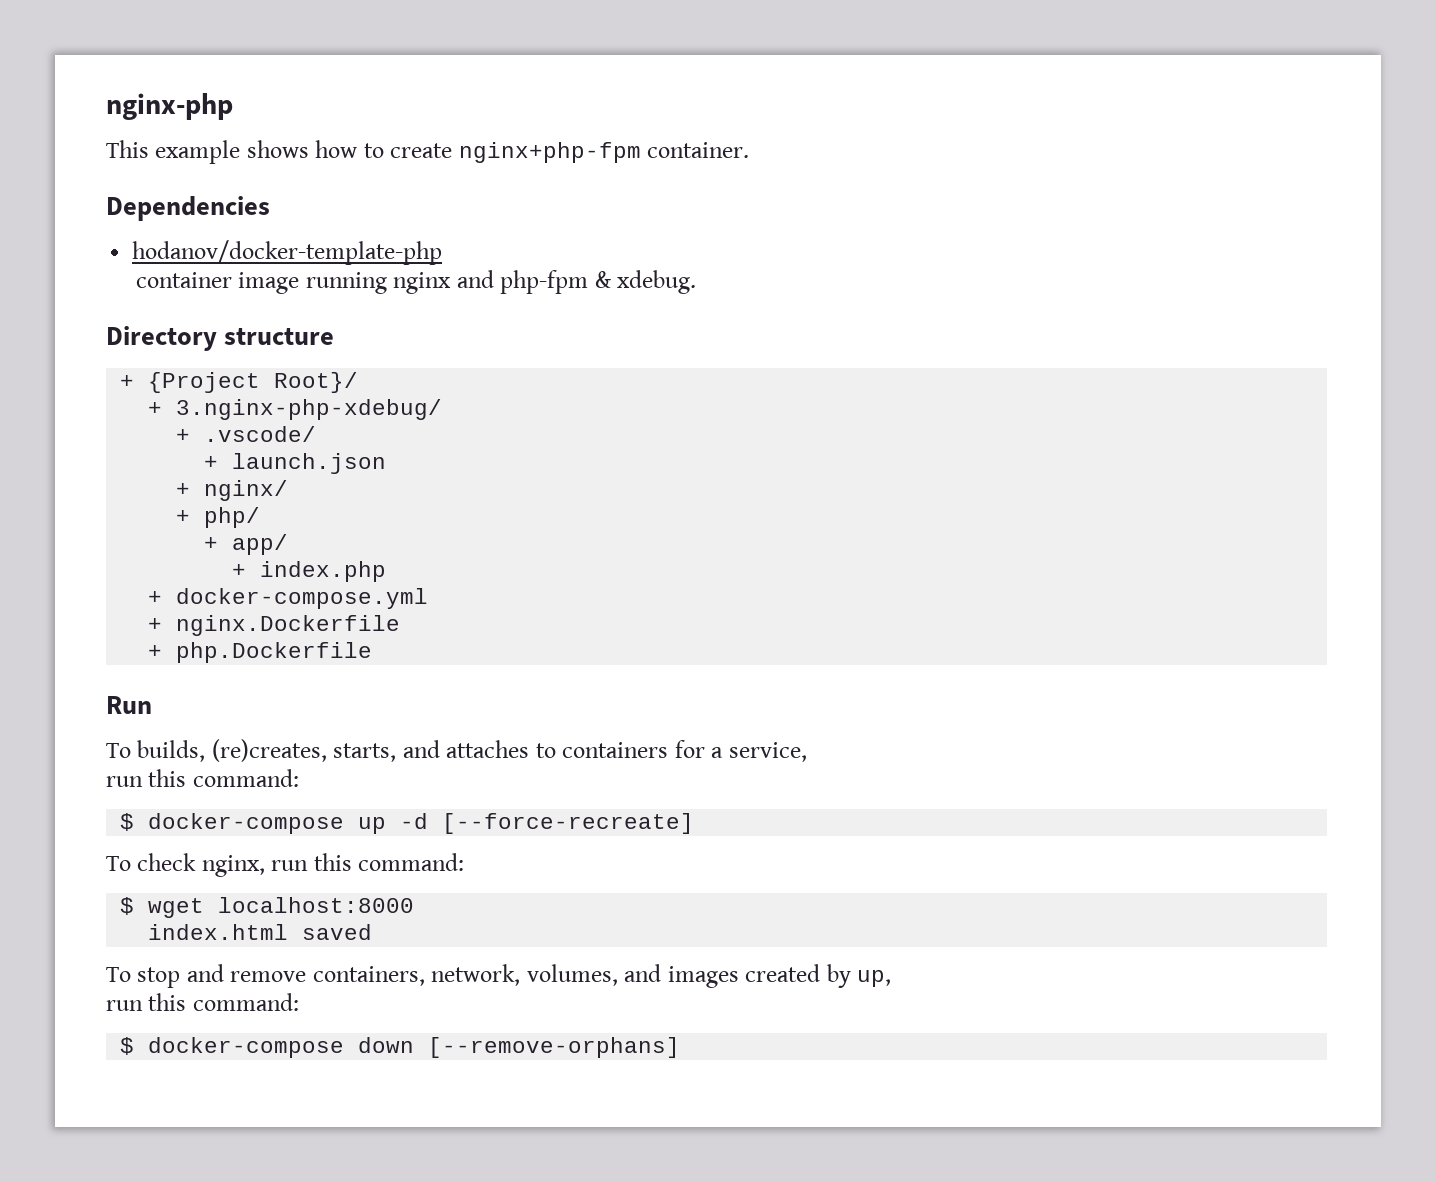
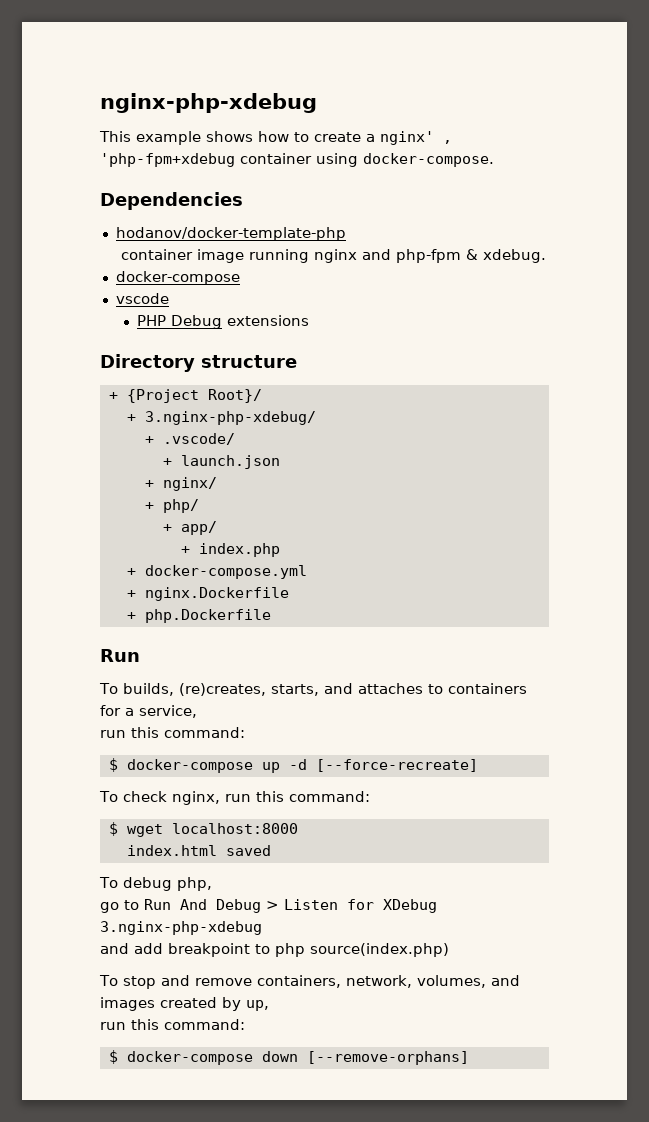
- nginx-php
+ nginx-php-xdebug
- This example shows how to create nginx+php-fpm container.
+ This example shows how to create a nginx' , 'php-fpm+xdebug container using docker-compose.
  container image running nginx and php-fpm & xdebug.
+ docker-compose
+ vscode
+ PHP Debug extensions
+ To debug php,
+ go to Run And Debug > Listen for XDebug 3.nginx-php-xdebug
+ and add breakpoint to php source(index.php)

